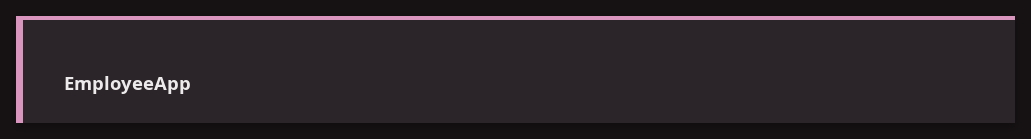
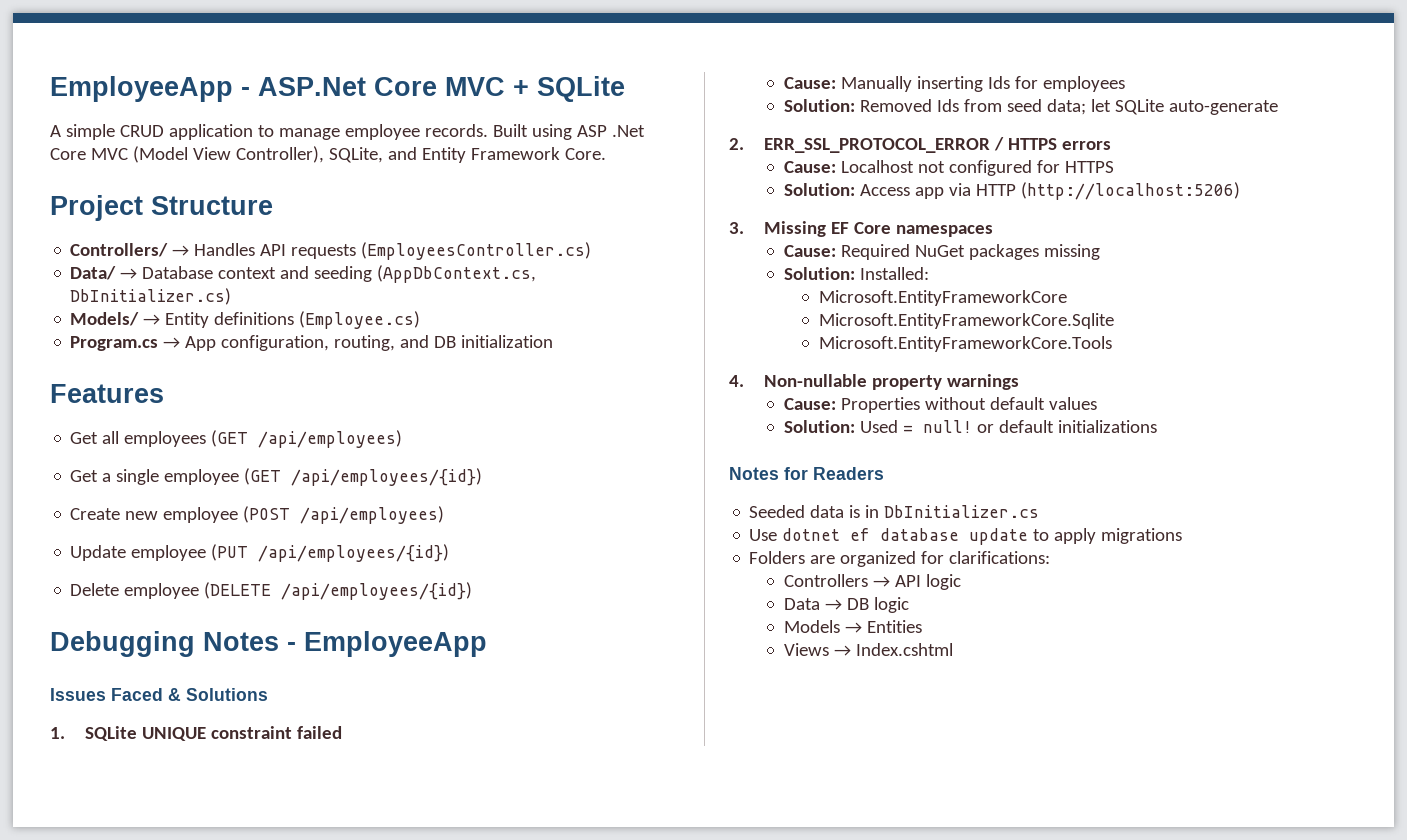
- EmployeeApp
+ EmployeeApp - ASP.Net Core MVC + SQLite
+ A simple CRUD application to manage employee records. Built using ASP .Net Core MVC (Model View Controller), SQLite, and Entity Framework Core.
+ Project Structure
+ Controllers/ → Handles API requests (EmployeesController.cs)
+ Data/ → Database context and seeding (AppDbContext.cs, DbInitializer.cs)
+ Models/ → Entity definitions (Employee.cs)
+ Program.cs → App configuration, routing, and DB initialization
+ Features
+ Get all employees (GET /api/employees)
+ Get a single employee (GET /api/employees/{id})
+ Create new employee (POST /api/employees)
+ Update employee (PUT /api/employees/{id})
+ Delete employee (DELETE /api/employees/{id})
+ Debugging Notes - EmployeeApp
+ Issues Faced & Solutions
+ 1. SQLite UNIQUE constraint failed
+ Cause: Manually inserting Ids for employees
+ Solution: Removed Ids from seed data; let SQLite auto-generate
+ 2. ERR_SSL_PROTOCOL_ERROR / HTTPS errors
+ Cause: Localhost not configured for HTTPS
+ Solution: Access app via HTTP (http://localhost:5206)
+ 3. Missing EF Core namespaces
+ Cause: Required NuGet packages missing
+ Solution: Installed:
+ Microsoft.EntityFrameworkCore
+ Microsoft.EntityFrameworkCore.Sqlite
+ Microsoft.EntityFrameworkCore.Tools
+ 4. Non-nullable property warnings
+ Cause: Properties without default values
+ Solution: Used = null! or default initializations
+ Notes for Readers
+ Seeded data is in DbInitializer.cs
+ Use dotnet ef database update to apply migrations
+ Folders are organized for clarifications:
+ Controllers → API logic
+ Data → DB logic
+ Models → Entities
+ Views → Index.cshtml

